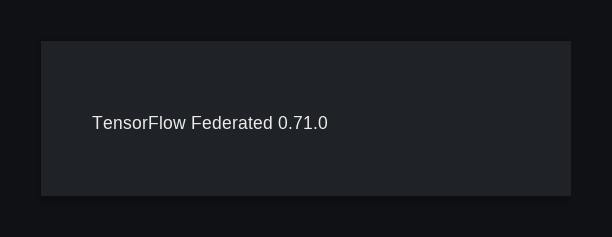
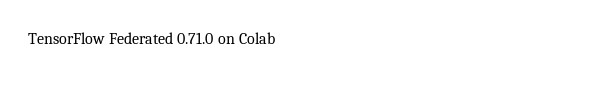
- TensorFlow Federated 0.71.0
+ TensorFlow Federated 0.71.0 on Colab

